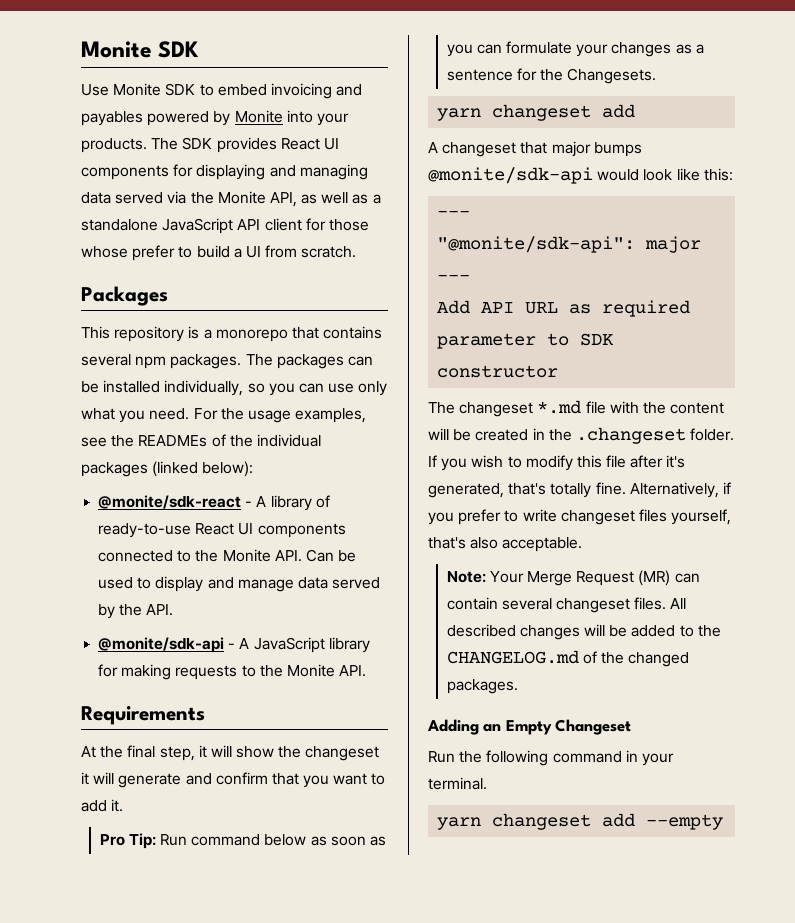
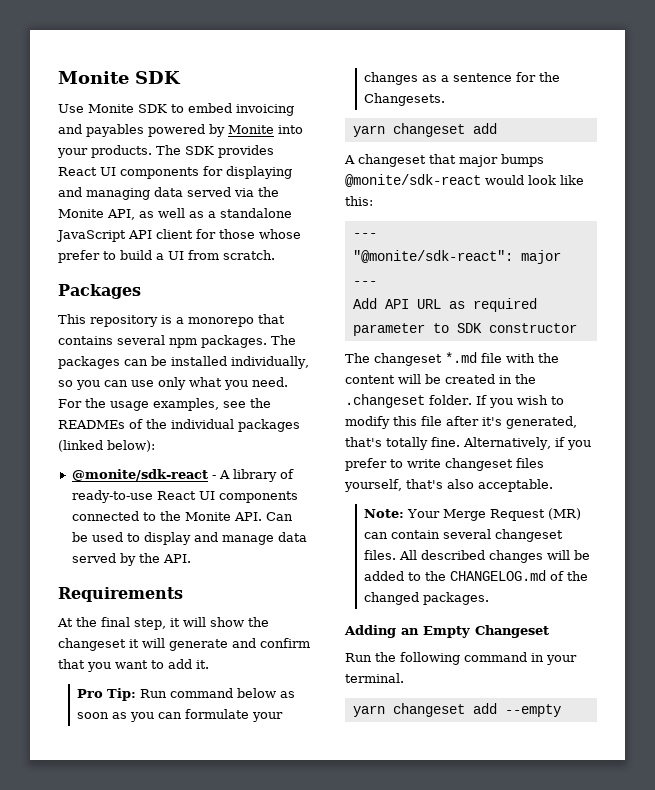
- @monite/sdk-api - A JavaScript library for making requests to the Monite API.
- A changeset that major bumps @monite/sdk-api would look like this:
+ A changeset that major bumps @monite/sdk-react would look like this:
- "@monite/sdk-api": major
+ "@monite/sdk-react": major

